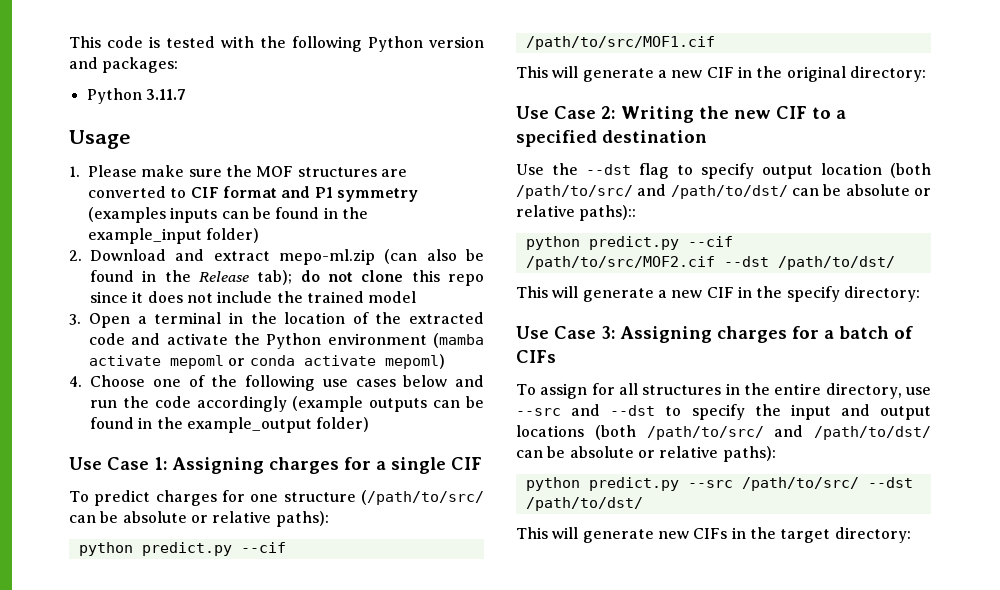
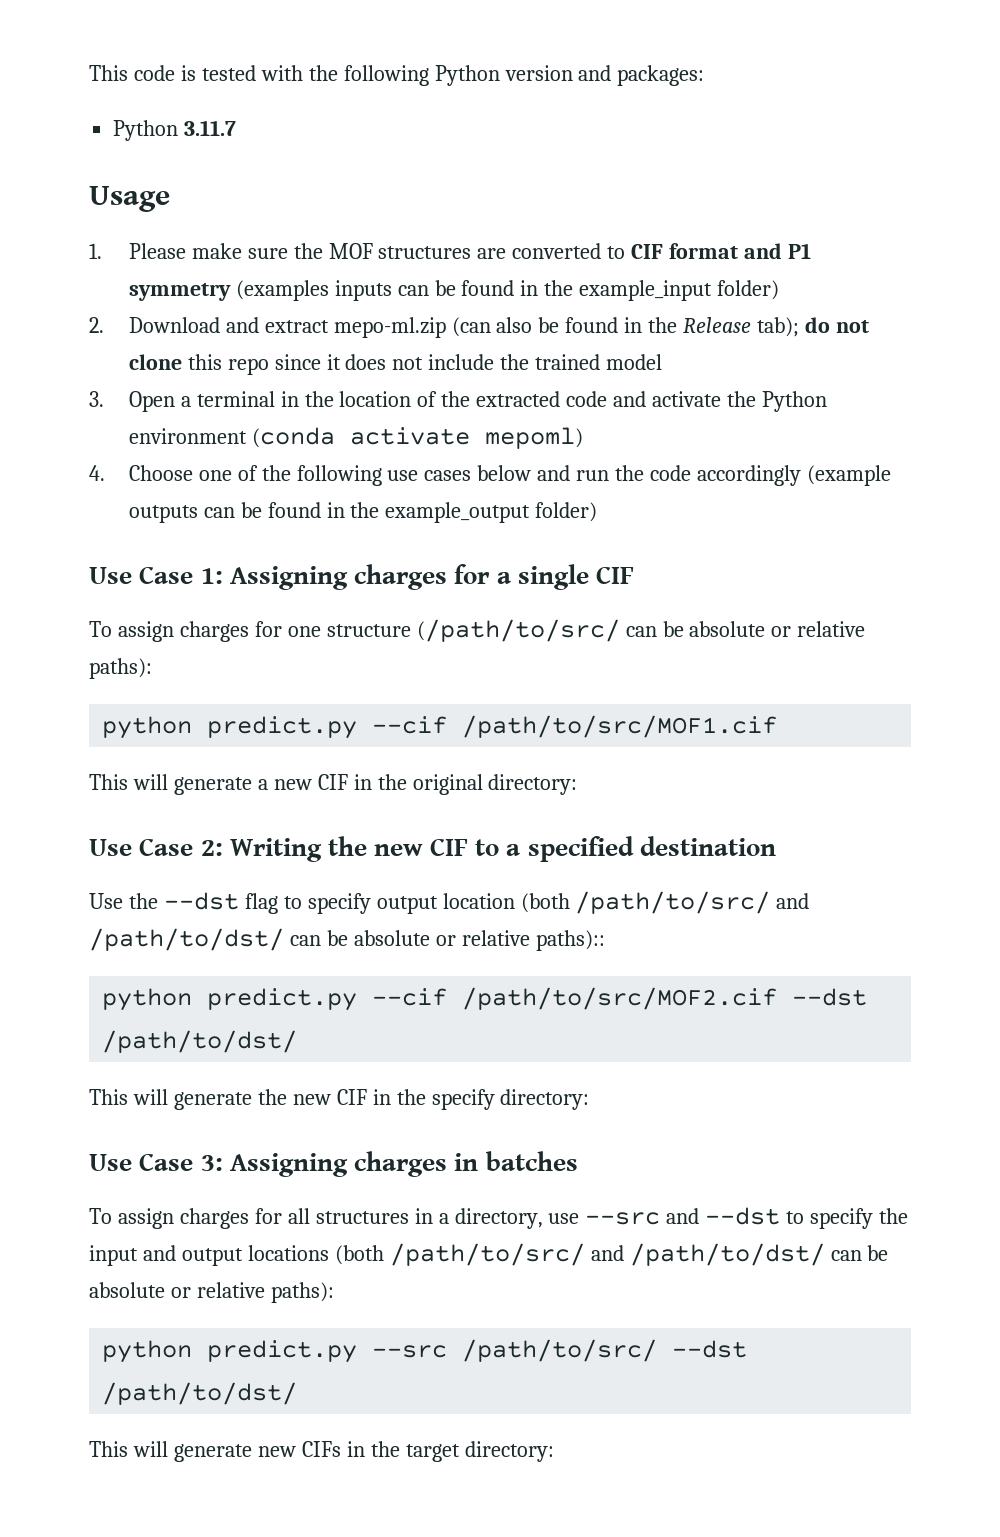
- 3. Open a terminal in the location of the extracted code and activate the Python environment (mamba activate mepoml or conda activate mepoml)
+ 3. Open a terminal in the location of the extracted code and activate the Python environment (conda activate mepoml)
- To predict charges for one structure (/path/to/src/ can be absolute or relative paths):
+ To assign charges for one structure (/path/to/src/ can be absolute or relative paths):
- This will generate a new CIF in the specify directory:
+ This will generate the new CIF in the specify directory:
- Use Case 3: Assigning charges for a batch of CIFs
- To assign for all structures in the entire directory, use --src and --dst to specify the input and output locations (both /path/to/src/ and /path/to/dst/ can be absolute or relative paths):
+ Use Case 3: Assigning charges in batches
+ To assign charges for all structures in a directory, use --src and --dst to specify the input and output locations (both /path/to/src/ and /path/to/dst/ can be absolute or relative paths):

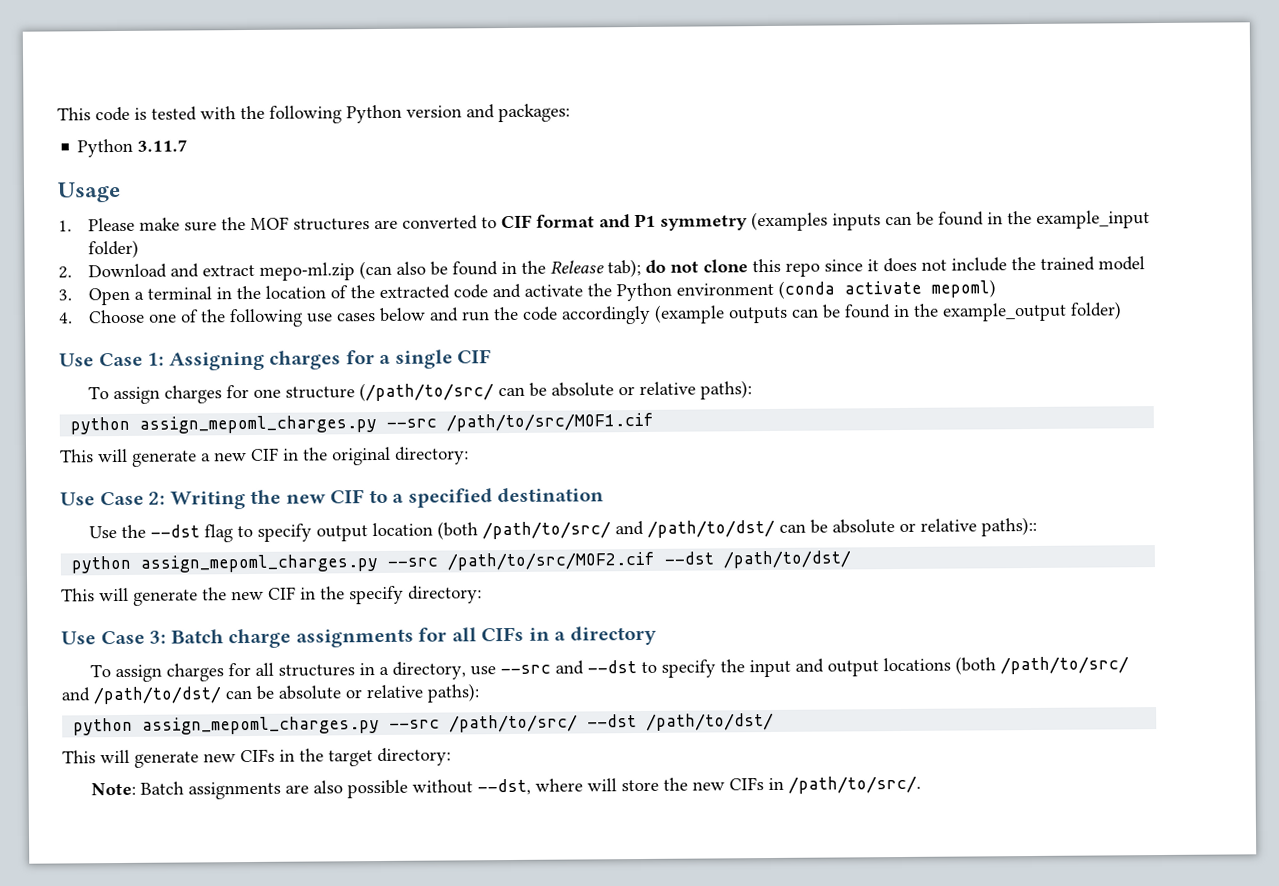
- python predict.py --cif /path/to/src/MOF1.cif
+ python assign_mepoml_charges.py --src /path/to/src/MOF1.cif
- python predict.py --cif /path/to/src/MOF2.cif --dst /path/to/dst/
+ python assign_mepoml_charges.py --src /path/to/src/MOF2.cif --dst /path/to/dst/
- Use Case 3: Assigning charges in batches
+ Use Case 3: Batch charge assignments for all CIFs in a directory
- python predict.py --src /path/to/src/ --dst /path/to/dst/
+ python assign_mepoml_charges.py --src /path/to/src/ --dst /path/to/dst/
+ Note: Batch assignments are also possible without --dst, where will store the new CIFs in /path/to/src/.

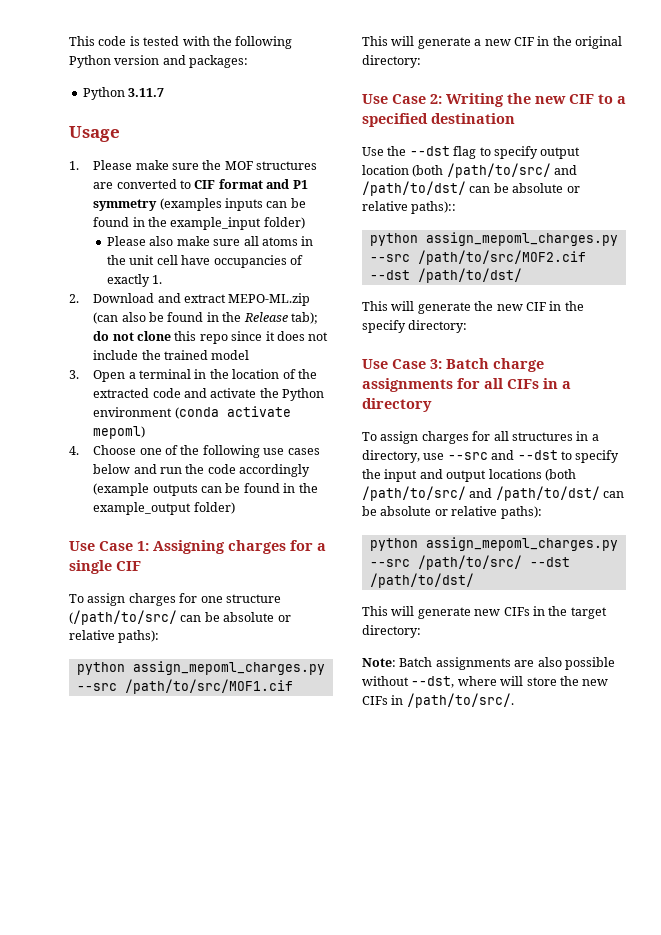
+ Please also make sure all atoms in the unit cell have occupancies of exactly 1.
- 2. Download and extract mepo-ml.zip (can also be found in the Release tab); do not clone this repo since it does not include the trained model
+ 2. Download and extract MEPO-ML.zip (can also be found in the Release tab); do not clone this repo since it does not include the trained model

